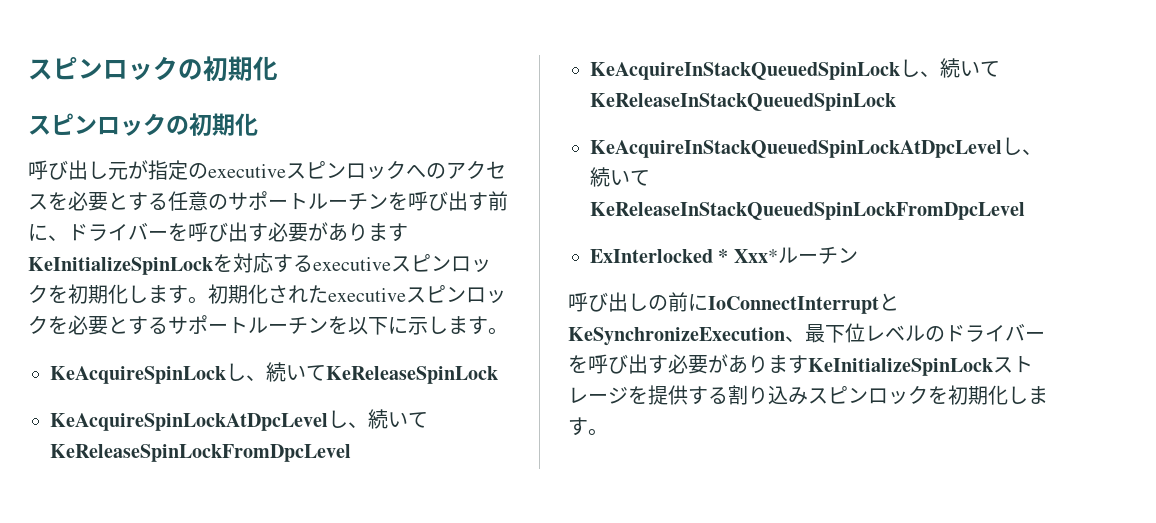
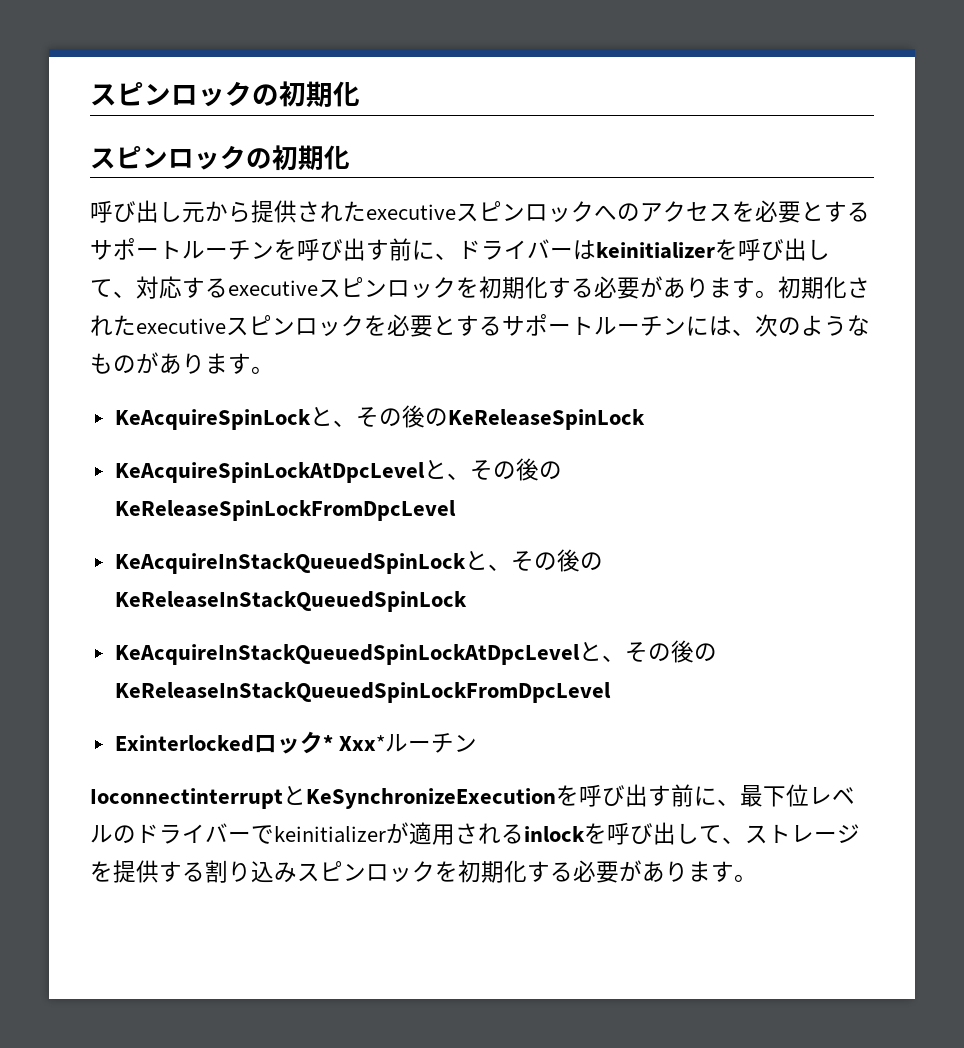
- 呼び出し元が指定のexecutiveスピンロックへのアクセスを必要とする任意のサポートルーチンを呼び出す前に、ドライバーを呼び出す必要がありますKeInitializeSpinLockを対応するexecutiveスピンロックを初期化します。
+ 呼び出し元から提供されたexecutiveスピンロックへのアクセスを必要とするサポートルーチンを呼び出す前に、ドライバーはkeinitializerを呼び出して、対応するexecutiveスピンロックを初期化する必要があります。
- 初期化されたexecutiveスピンロックを必要とするサポートルーチンを以下に示します。
+ 初期化されたexecutiveスピンロックを必要とするサポートルーチンには、次のようなものがあります。
- KeAcquireSpinLockし、続いてKeReleaseSpinLock
+ KeAcquireSpinLockと、その後のKeReleaseSpinLock
- KeAcquireSpinLockAtDpcLevelし、続いてKeReleaseSpinLockFromDpcLevel
+ KeAcquireSpinLockAtDpcLevelと、その後のKeReleaseSpinLockFromDpcLevel
- KeAcquireInStackQueuedSpinLockし、続いてKeReleaseInStackQueuedSpinLock
+ KeAcquireInStackQueuedSpinLockと、その後のKeReleaseInStackQueuedSpinLock
- KeAcquireInStackQueuedSpinLockAtDpcLevelし、続いてKeReleaseInStackQueuedSpinLockFromDpcLevel
+ KeAcquireInStackQueuedSpinLockAtDpcLevelと、その後のKeReleaseInStackQueuedSpinLockFromDpcLevel
- ExInterlocked * Xxx*ルーチン
+ Exinterlockedロック* Xxx*ルーチン
- 呼び出しの前にIoConnectInterruptとKeSynchronizeExecution、最下位レベルのドライバーを呼び出す必要がありますKeInitializeSpinLockストレージを提供する割り込みスピンロックを初期化します。
+ IoconnectinterruptとKeSynchronizeExecutionを呼び出す前に、最下位レベルのドライバーでkeinitializerが適用されるinlockを呼び出して、ストレージを提供する割り込みスピンロックを初期化する必要があります。

